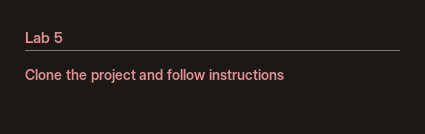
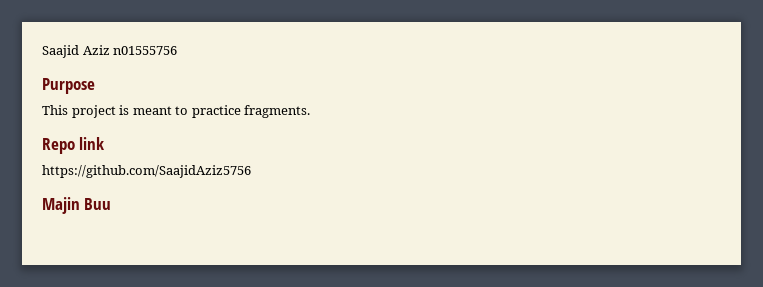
- Lab 5
- Clone the project and follow instructions
+ Saajid Aziz n01555756
+ Purpose
+ This project is meant to practice fragments.
+ Repo link
+ https://github.com/SaajidAziz5756
+ Majin Buu

